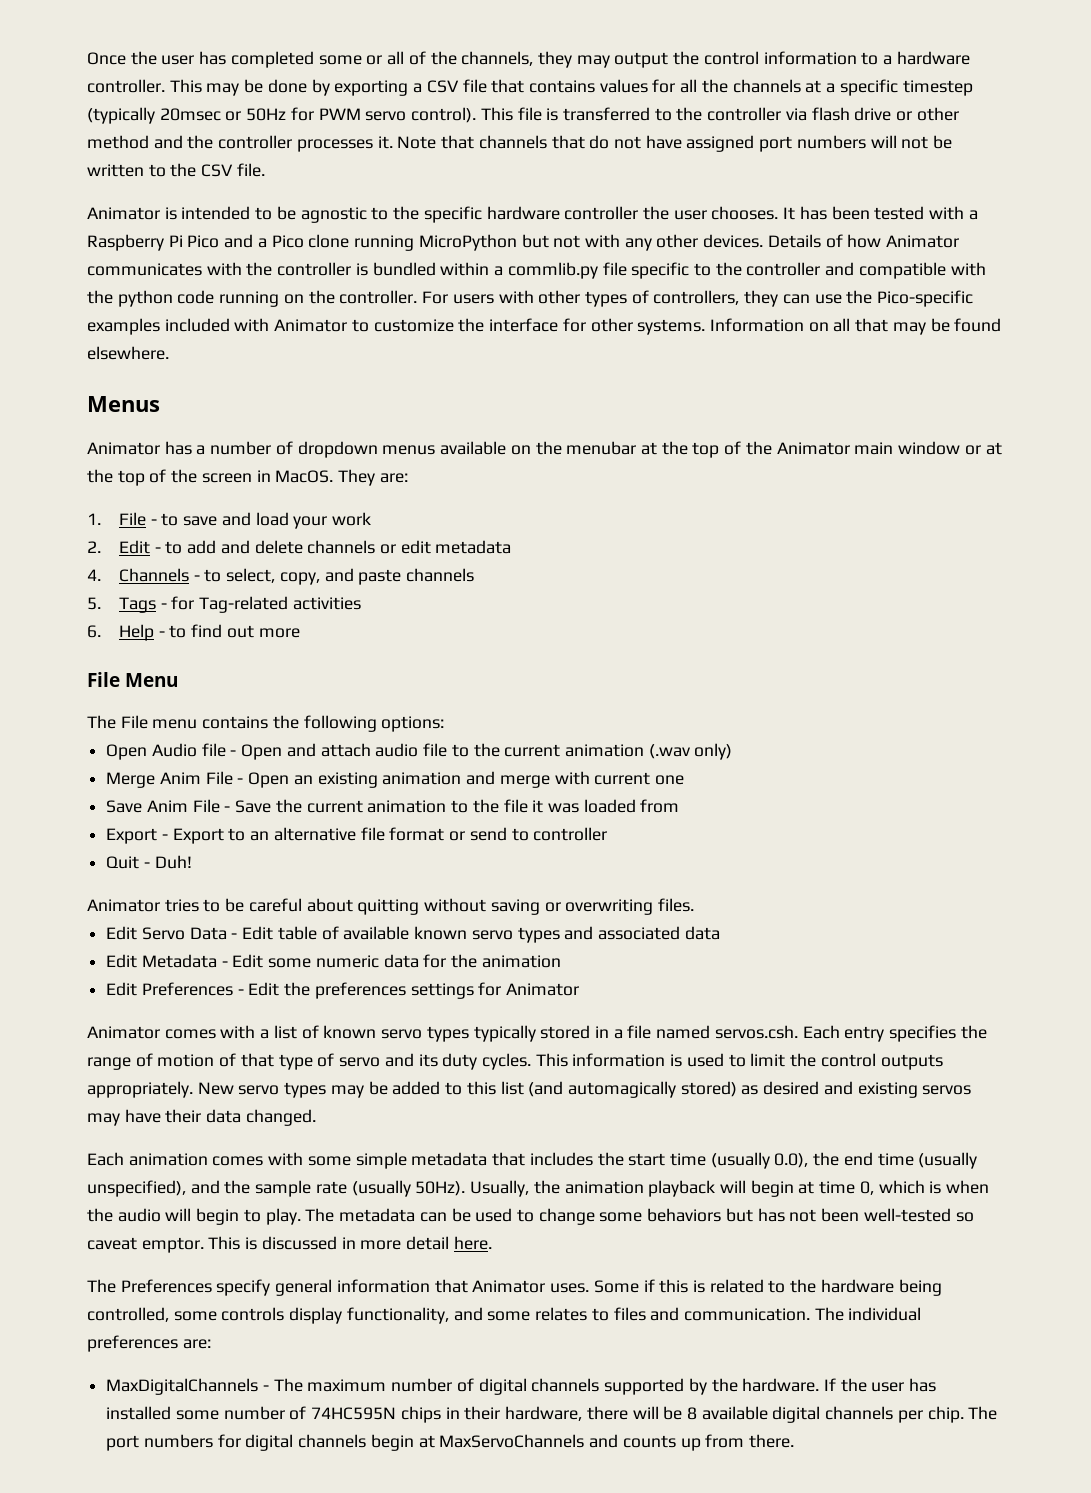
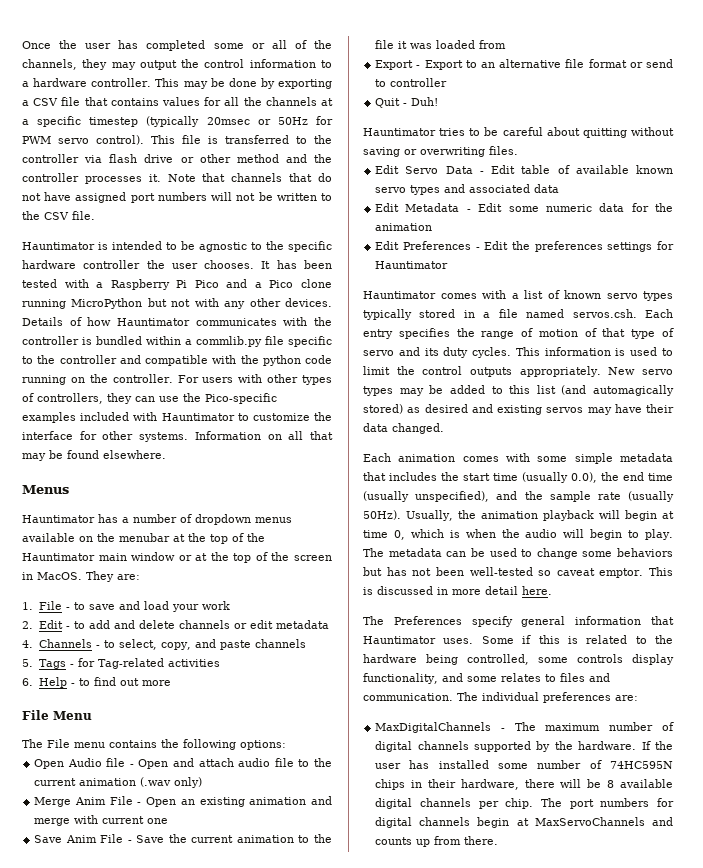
- Animator is intended to be agnostic to the specific hardware controller the user chooses.
+ Hauntimator is intended to be agnostic to the specific hardware controller the user chooses.
- Details of how Animator communicates with the controller is bundled within a commlib.py file specific to the controller and compatible with the python code running on the controller.
+ Details of how Hauntimator communicates with the controller is bundled within a commlib.py file specific to the controller and compatible with the python code running on the controller.
- For users with other types of controllers, they can use the Pico-specific examples included with Animator to customize the interface for other systems.
+ For users with other types of controllers, they can use the Pico-specific examples included with Hauntimator to customize the interface for other systems.
- Animator has a number of dropdown menus available on the menubar at the top of the Animator main window or at the top of the screen in MacOS.
+ Hauntimator has a number of dropdown menus available on the menubar at the top of the Hauntimator main window or at the top of the screen in MacOS.
- Animator tries to be careful about quitting without saving or overwriting files.
+ Hauntimator tries to be careful about quitting without saving or overwriting files.
- Edit Preferences - Edit the preferences settings for Animator
- Animator comes with a list of known servo types typically stored in a file named servos.csh. Each entry specifies the range of motion of that type of servo and its duty cycles.
+ Edit Preferences - Edit the preferences settings for Hauntimator
+ Hauntimator comes with a list of known servo types typically stored in a file named servos.csh. Each entry specifies the range of motion of that type of servo and its duty cycles.
- The Preferences specify general information that Animator uses.
+ The Preferences specify general information that Hauntimator uses.

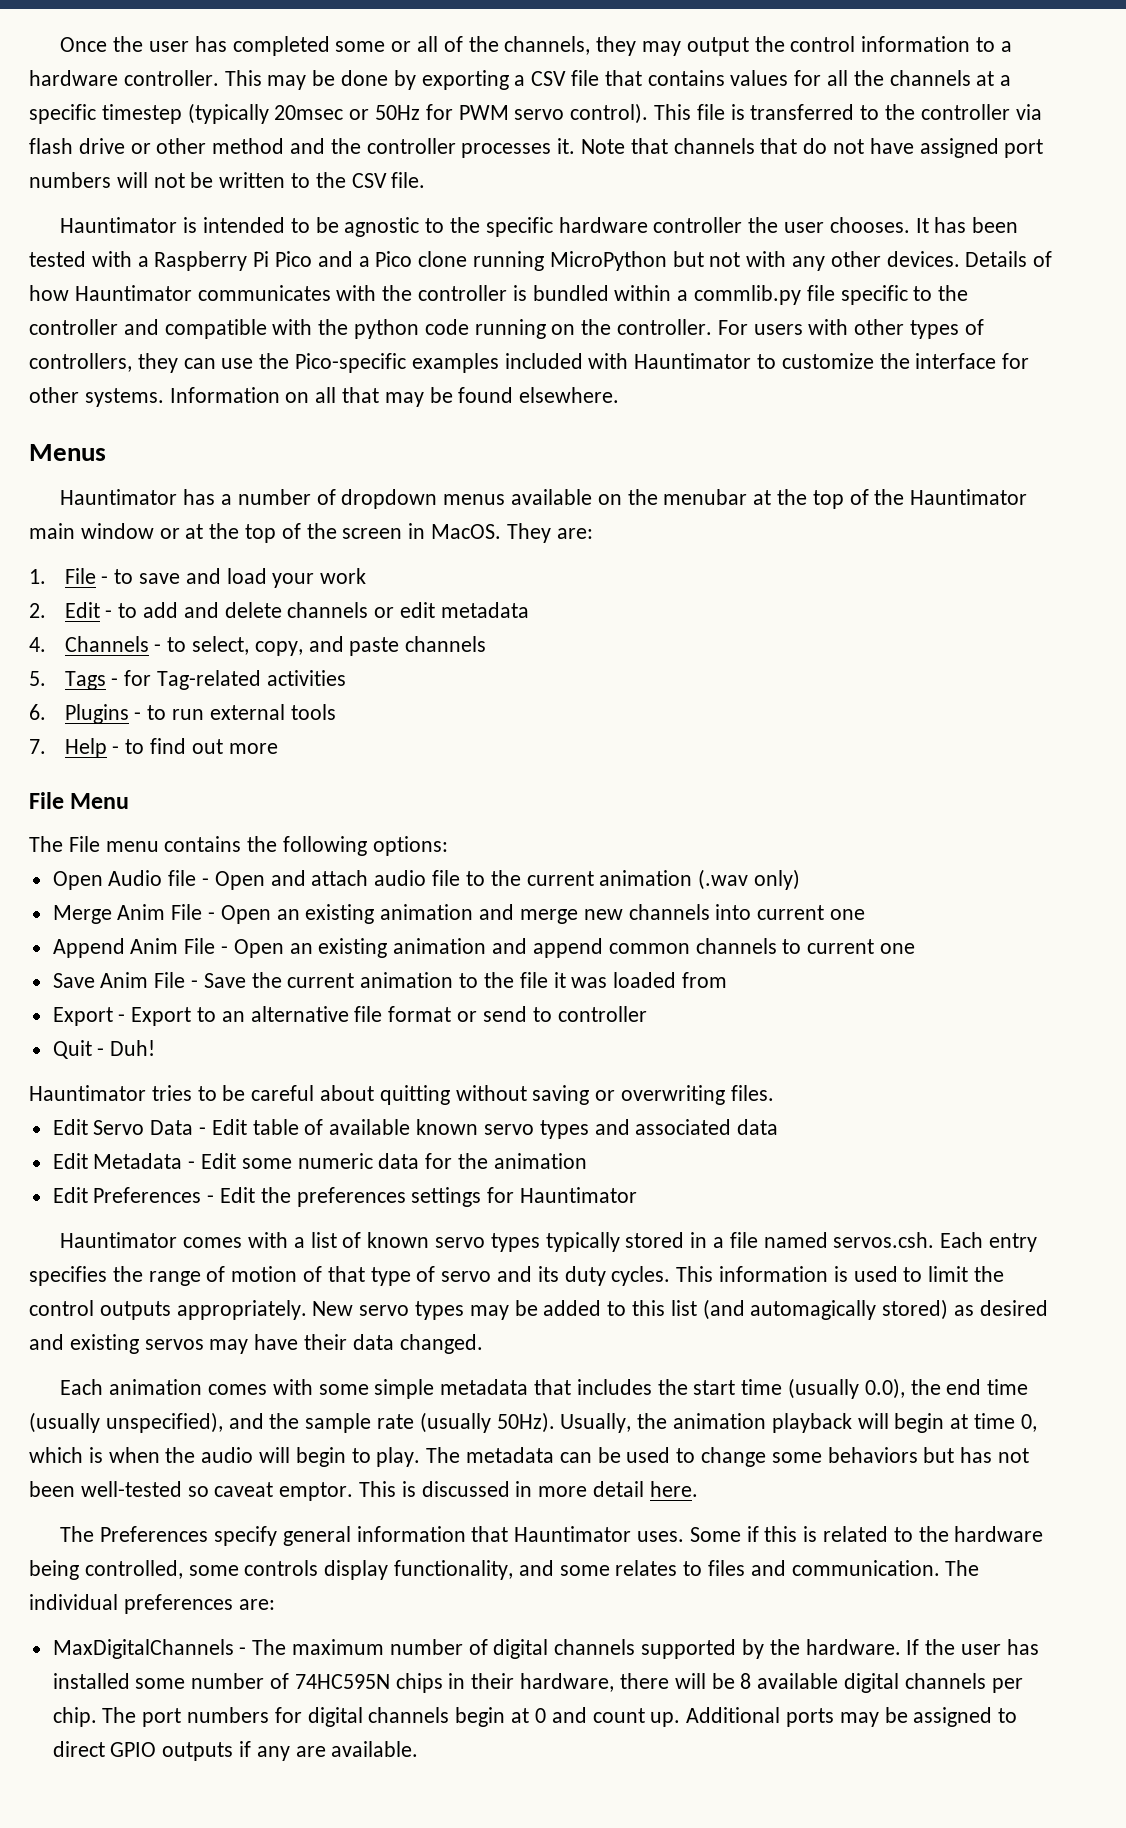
- 6. Help - to find out more
+ 6. Plugins - to run external tools
+ 7. Help - to find out more
- Merge Anim File - Open an existing animation and merge with current one
+ Merge Anim File - Open an existing animation and merge new channels into current one
+ Append Anim File - Open an existing animation and append common channels to current one
- The port numbers for digital channels begin at MaxServoChannels and counts up from there.
+ The port numbers for digital channels begin at 0 and count up. Additional ports may be assigned to direct GPIO outputs if any are available.

